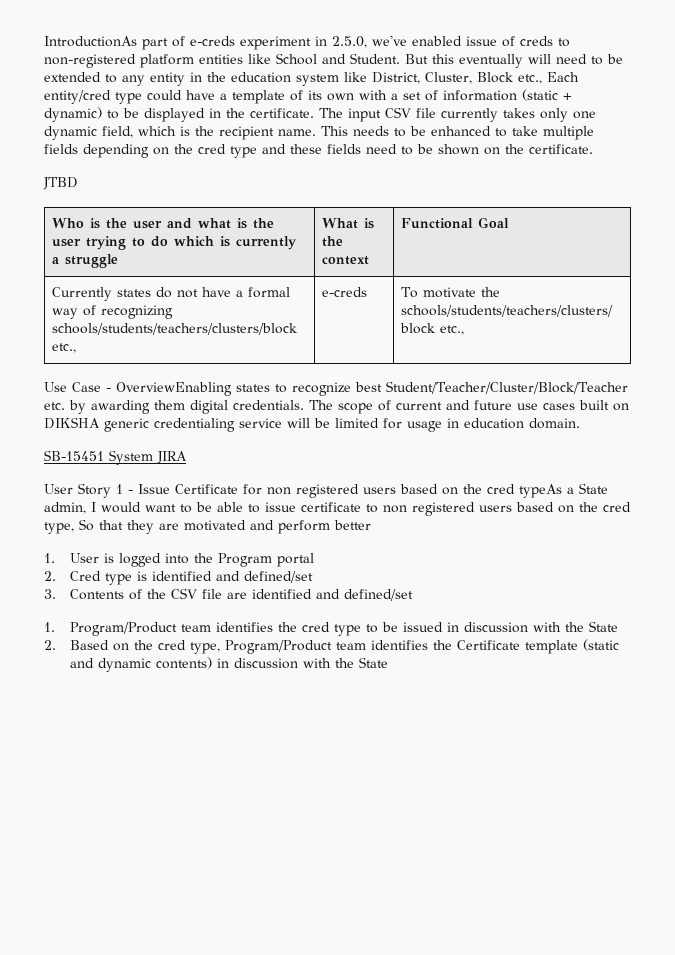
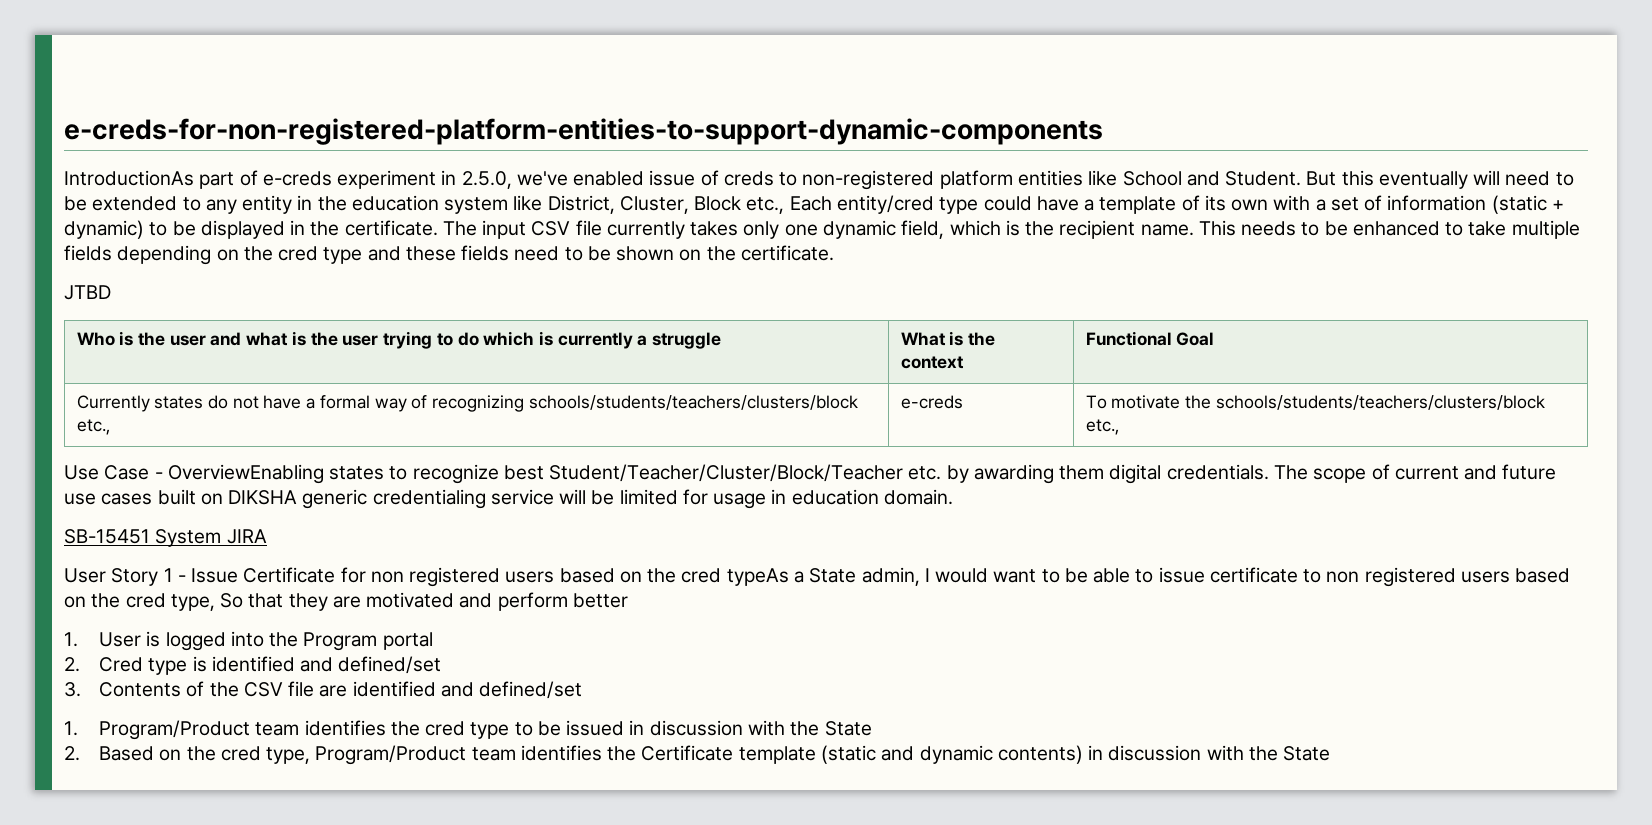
+ e-creds-for-non-registered-platform-entities-to-support-dynamic-components

